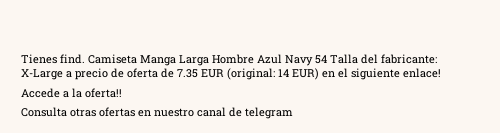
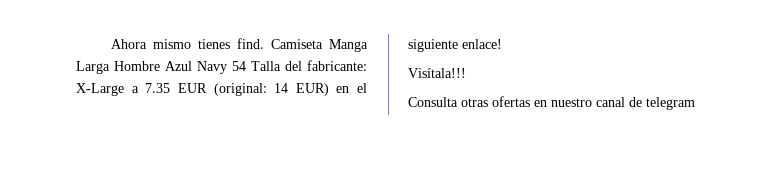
- Tienes find.
+ Ahora mismo tienes find.
- Camiseta Manga Larga Hombre Azul Navy 54 Talla del fabricante: X-Large a precio de oferta de 7.35 EUR (original: 14 EUR) en el siguiente enlace!
+ Camiseta Manga Larga Hombre Azul Navy 54 Talla del fabricante: X-Large a 7.35 EUR (original: 14 EUR) en el siguiente enlace!
- Accede a la oferta!!
+ Visítala!!!

